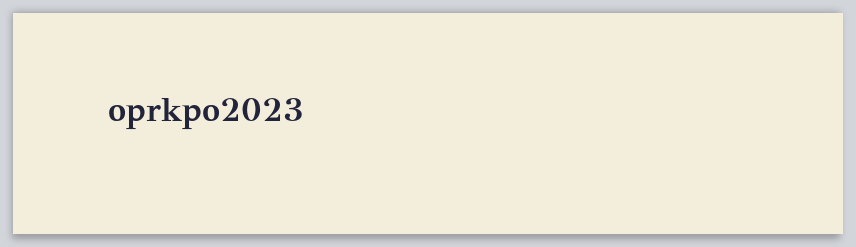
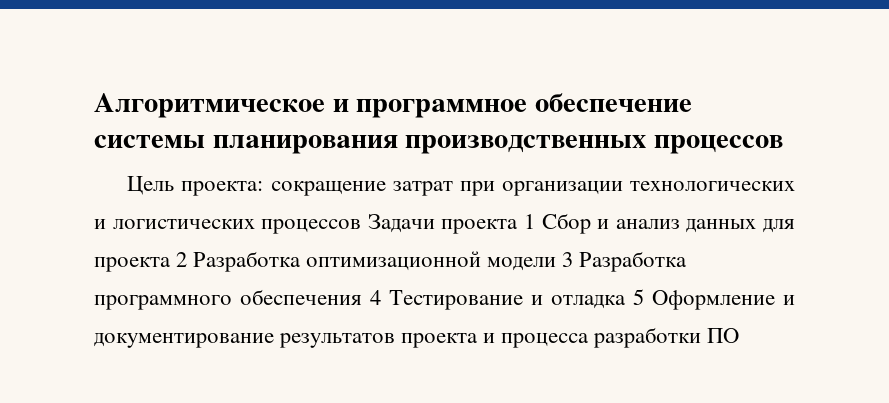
- oprkpo2023
+ Алгоритмическое и программное обеспечение системы планирования производственных процессов
+ Цель проекта: сокращение затрат при организации технологических и логистических процессов Задачи проекта 1 Сбор и анализ данных для проекта 2 Разработка оптимизационной модели 3 Разработка программного обеспечения 4 Тестирование и отладка 5 Оформление и документирование результатов проекта и процесса разработки ПО

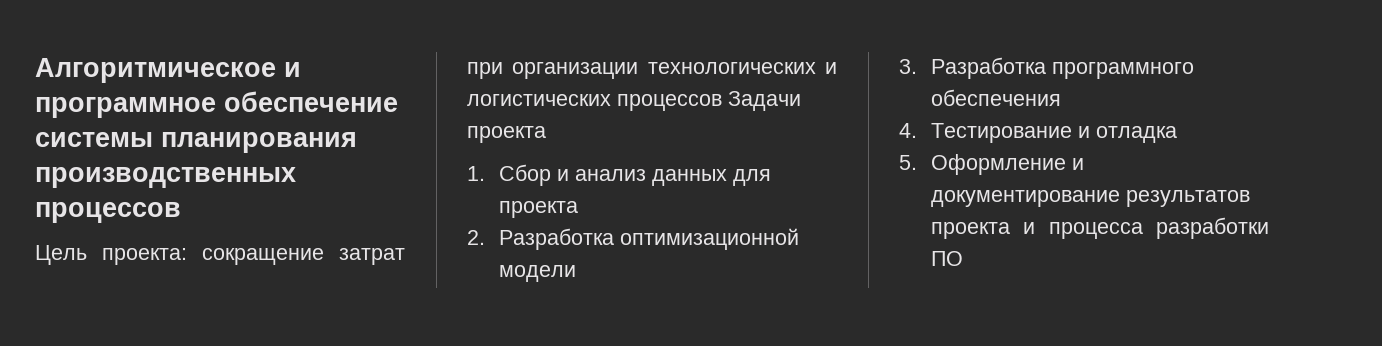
- Цель проекта: сокращение затрат при организации технологических и логистических процессов Задачи проекта 1 Сбор и анализ данных для проекта 2 Разработка оптимизационной модели 3 Разработка программного обеспечения 4 Тестирование и отладка 5 Оформление и документирование результатов проекта и процесса разработки ПО
+ Цель проекта: сокращение затрат при организации технологических и логистических процессов Задачи проекта
+ 1. Сбор и анализ данных для проекта
+ 2. Разработка оптимизационной модели
+ 3. Разработка программного обеспечения
+ 4. Тестирование и отладка
+ 5. Оформление и документирование результатов проекта и процесса разработки ПО

